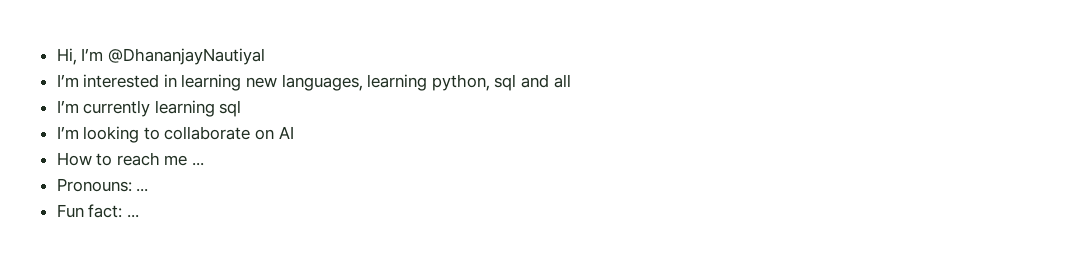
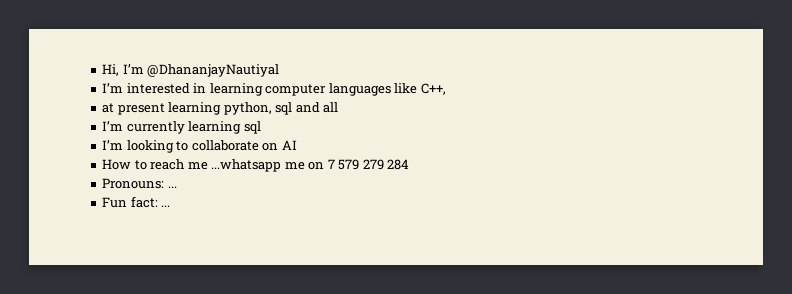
- I’m interested in learning new languages, learning python, sql and all
+ I’m interested in learning computer languages like C++,
+ at present learning python, sql and all
- How to reach me ...
+ How to reach me ...whatsapp me on 7 579 279 284

